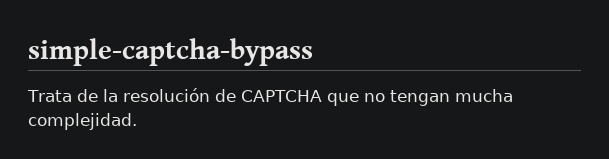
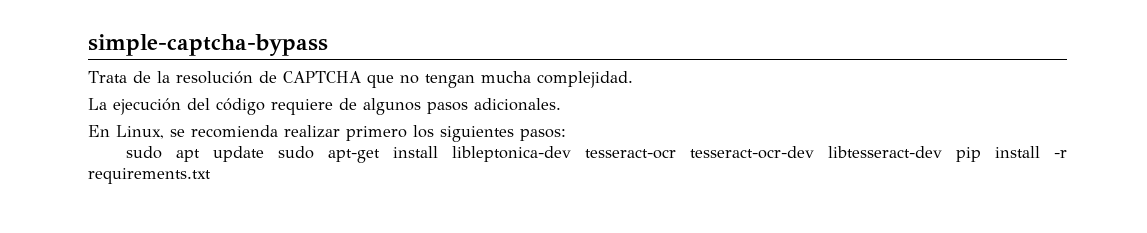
+ La ejecución del código requiere de algunos pasos adicionales.
+ En Linux, se recomienda realizar primero los siguientes pasos:
+ sudo apt update sudo apt-get install libleptonica-dev tesseract-ocr tesseract-ocr-dev libtesseract-dev pip install -r requirements.txt

